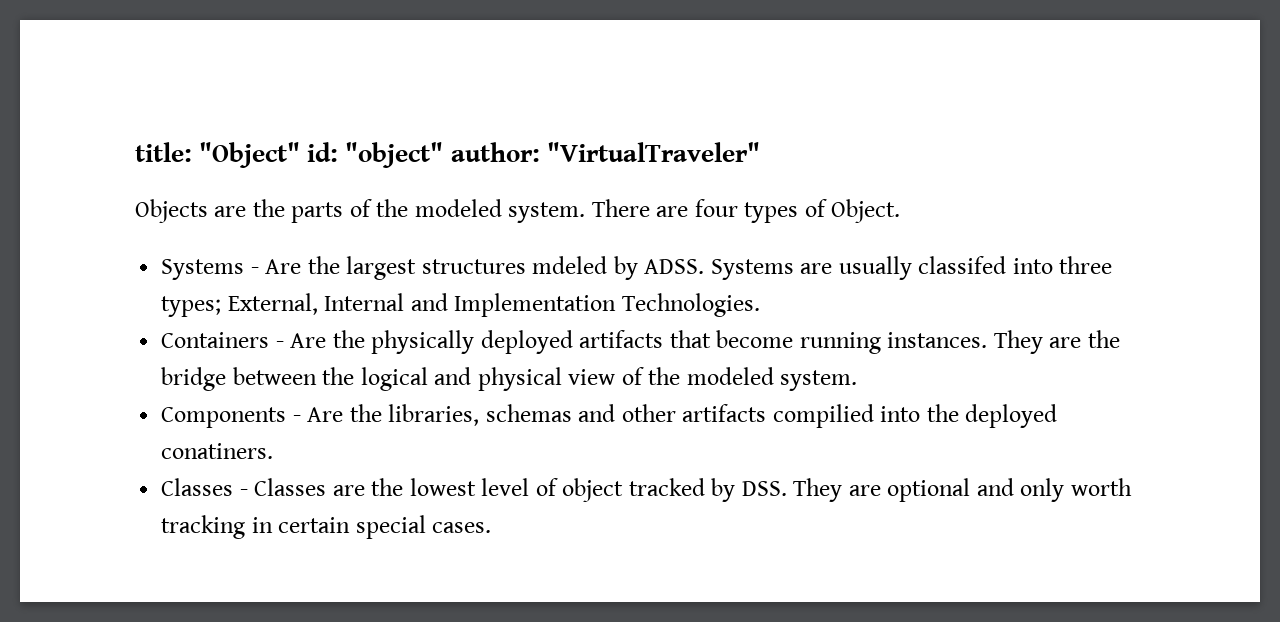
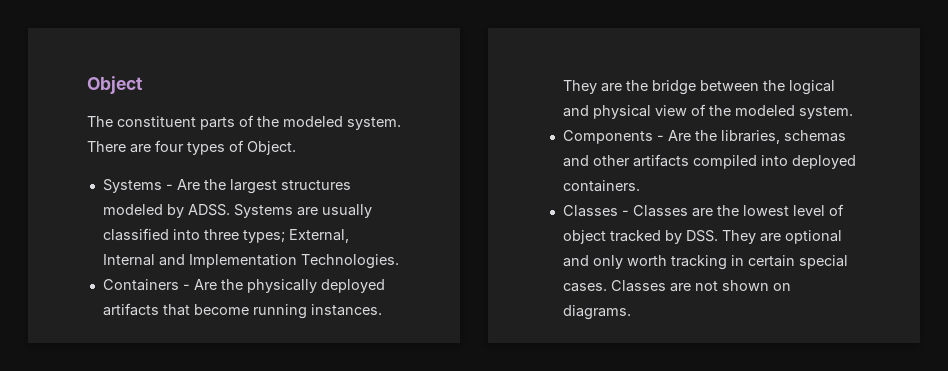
- title: "Object" id: "object" author: "VirtualTraveler"
- Objects are the parts of the modeled system.
+ Object
+ The constituent parts of the modeled system.
- Systems - Are the largest structures mdeled by ADSS.
+ Systems - Are the largest structures modeled by ADSS.
- Systems are usually classifed into three types; External, Internal and Implementation Technologies.
+ Systems are usually classified into three types; External, Internal and Implementation Technologies.
- Components - Are the libraries, schemas and other artifacts compilied into the deployed conatiners.
+ Components - Are the libraries, schemas and other artifacts compiled into deployed containers.
+ Classes are not shown on diagrams.

